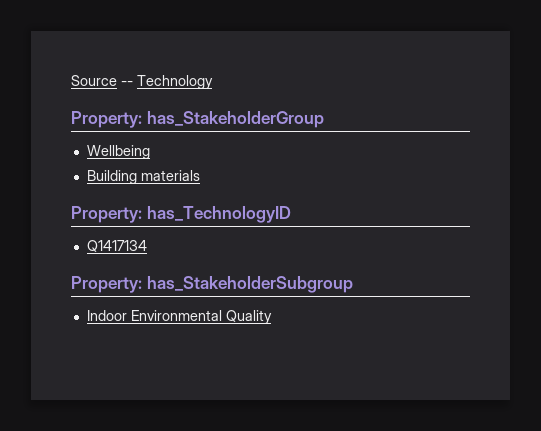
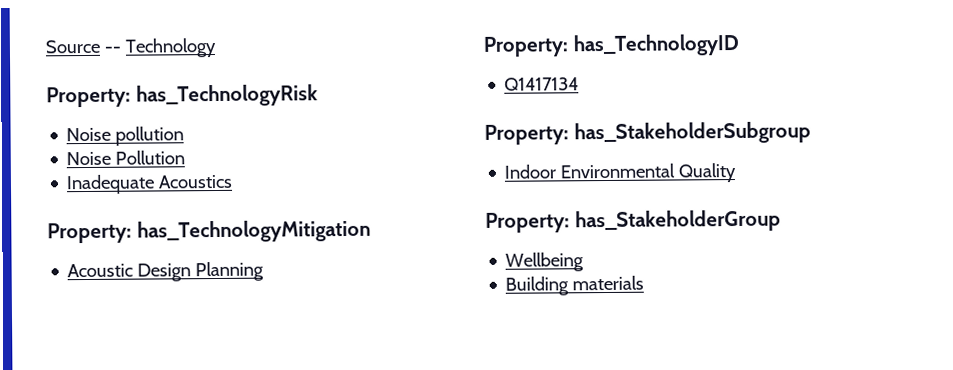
- Property: has_StakeholderGroup
- Wellbeing
- Building materials
+ Property: has_TechnologyRisk
+ Noise pollution
+ Noise Pollution
+ Inadequate Acoustics
+ Property: has_TechnologyMitigation
+ Acoustic Design Planning
+ Property: has_StakeholderGroup
+ Wellbeing
+ Building materials

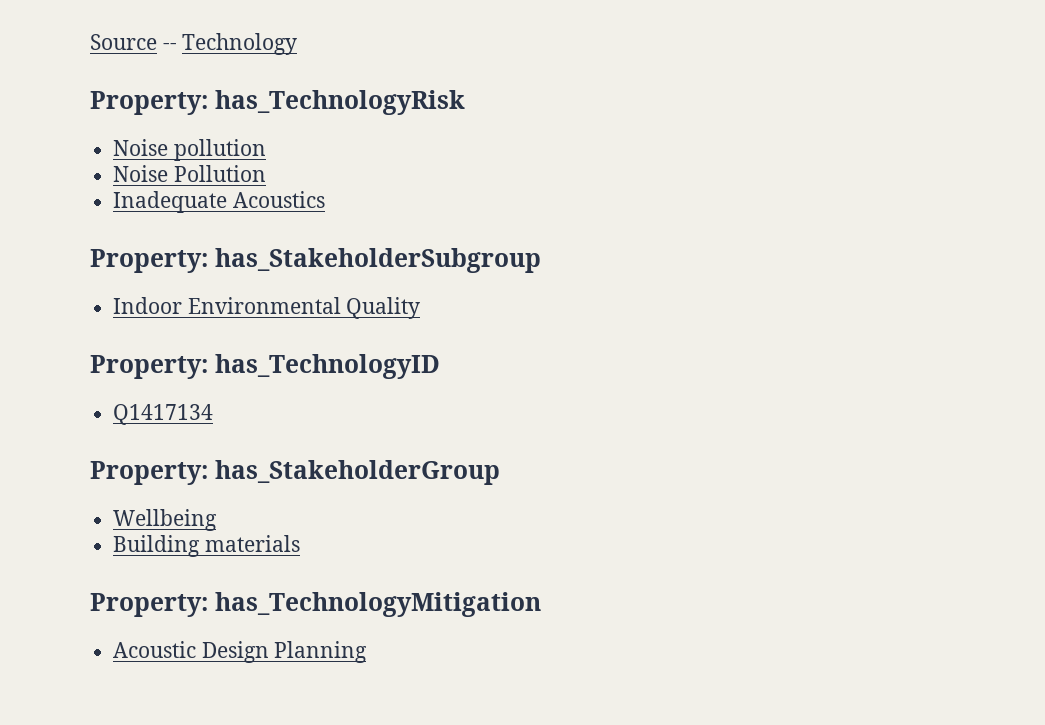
- Property: has_TechnologyMitigation
- Acoustic Design Planning
+ Property: has_StakeholderSubgroup
+ Indoor Environmental Quality
- Property: has_StakeholderSubgroup
- Indoor Environmental Quality
+ Property: has_TechnologyMitigation
+ Acoustic Design Planning

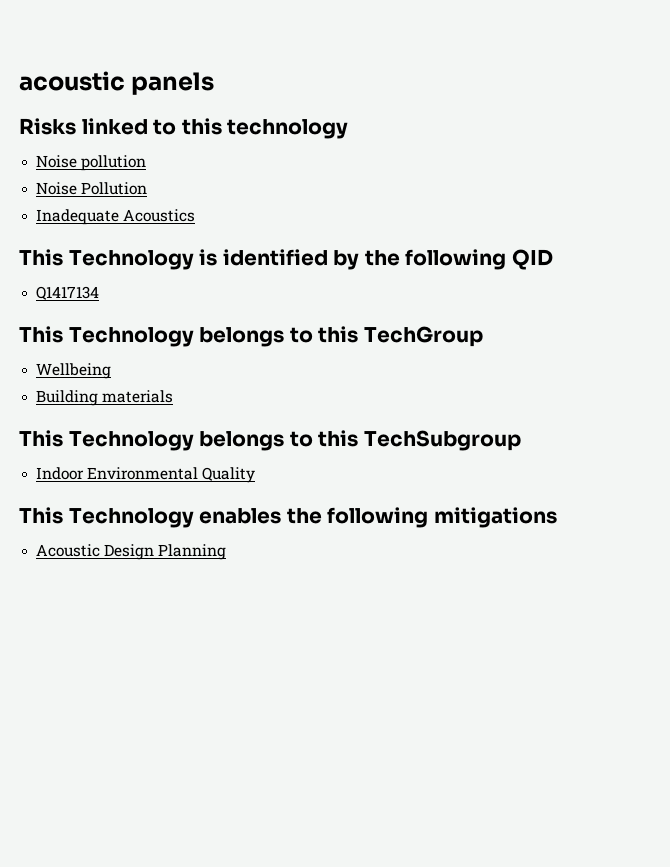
- Source -- Technology
- Property: has_TechnologyRisk
+ acoustic panels
+ Risks linked to this technology
- Property: has_StakeholderSubgroup
- Indoor Environmental Quality
- Property: has_TechnologyID
+ This Technology is identified by the following QID
  Q1417134
- Property: has_StakeholderGroup
+ This Technology belongs to this TechGroup
  Wellbeing
  Building materials
- Property: has_TechnologyMitigation
+ This Technology belongs to this TechSubgroup
+ Indoor Environmental Quality
+ This Technology enables the following mitigations

